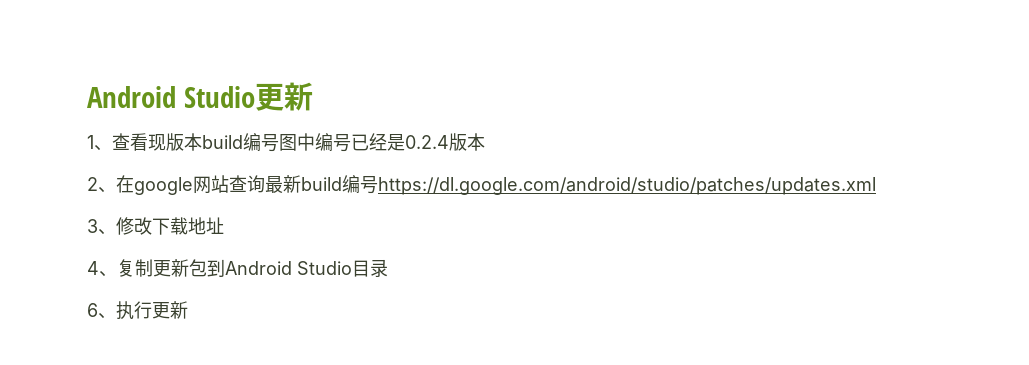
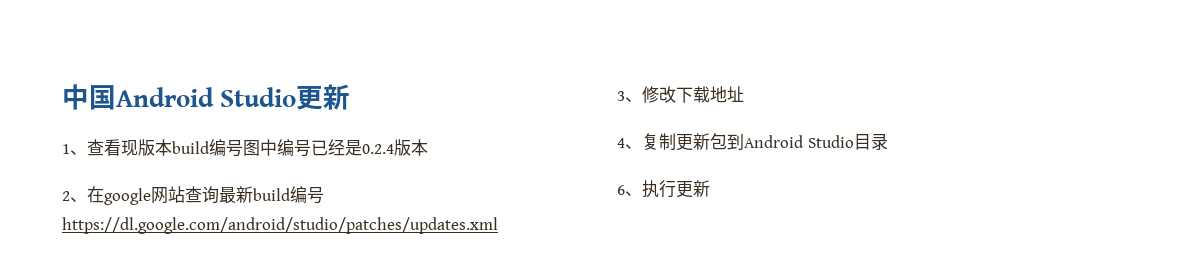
- Android Studio更新
+ 中国Android Studio更新

